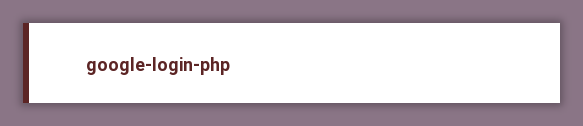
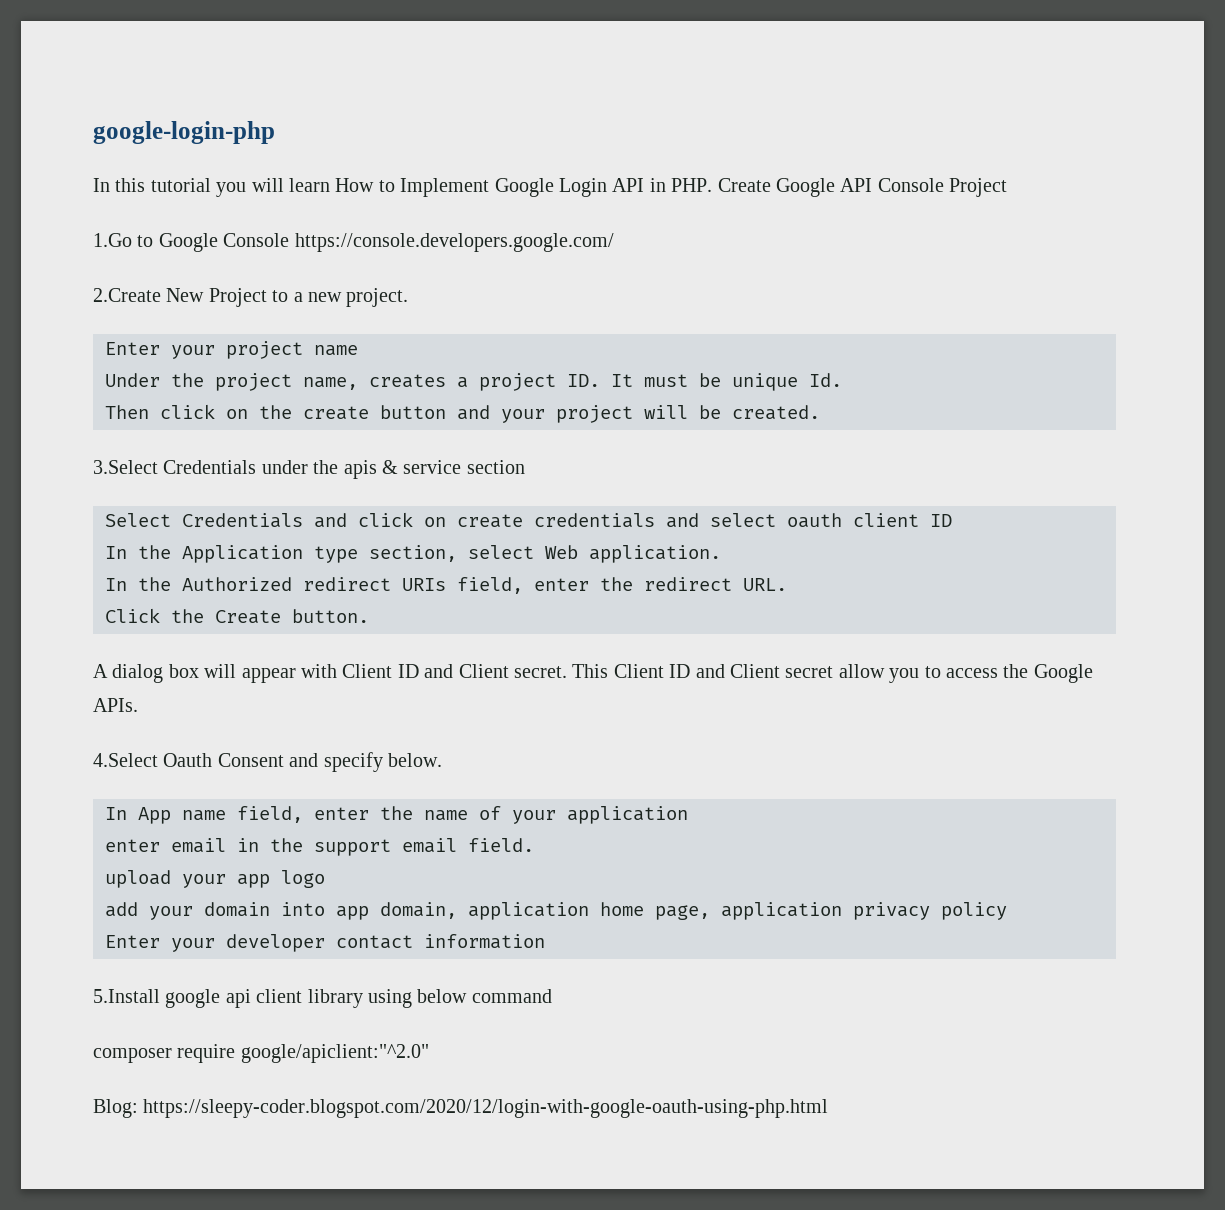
+ In this tutorial you will learn How to Implement Google Login API in PHP. Create Google API Console Project
+ 1.Go to Google Console https://console.developers.google.com/
+ 2.Create New Project to a new project.
+ Enter your project name
+ Under the project name, creates a project ID. It must be unique Id.
+ Then click on the create button and your project will be created.
+ 3.Select Credentials under the apis & service section
+ Select Credentials and click on create credentials and select oauth client ID
+ In the Application type section, select Web application.
+ In the Authorized redirect URIs field, enter the redirect URL.
+ Click the Create button.
+ A dialog box will appear with Client ID and Client secret. This Client ID and Client secret allow you to access the Google APIs.
+ 4.Select Oauth Consent and specify below.
+ In App name field, enter the name of your application
+ enter email in the support email field.
+ upload your app logo
+ add your domain into app domain, application home page, application privacy policy
+ Enter your developer contact information
+ 5.Install google api client library using below command
+ composer require google/apiclient:"^2.0"
+ Blog: https://sleepy-coder.blogspot.com/2020/12/login-with-google-oauth-using-php.html

